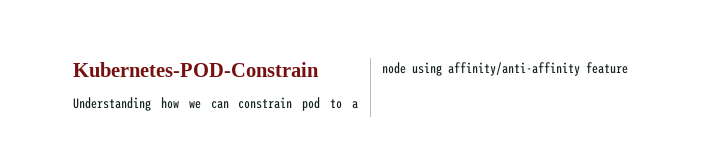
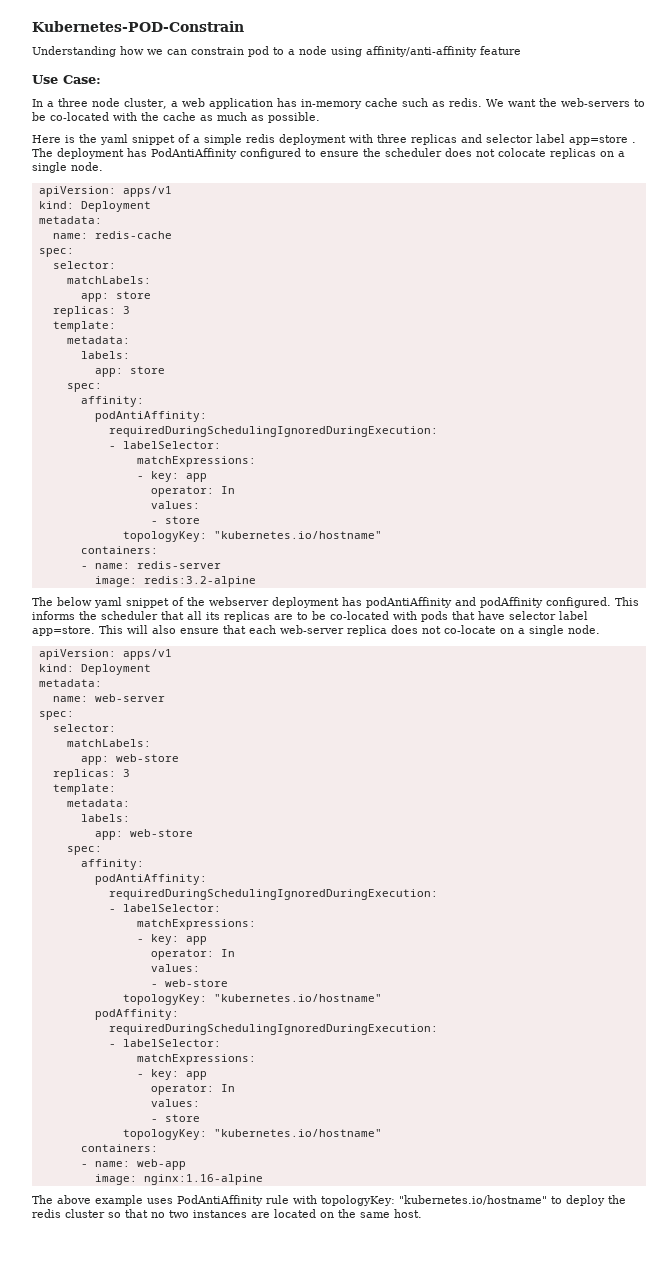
+ Use Case:
+ In a three node cluster, a web application has in-memory cache such as redis. We want the web-servers to be co-located with the cache as much as possible.
+ Here is the yaml snippet of a simple redis deployment with three replicas and selector label app=store . The deployment has PodAntiAffinity configured to ensure the scheduler does not colocate replicas on a single node.
+ apiVersion: apps/v1
+ kind: Deployment
+ metadata:
+ name: redis-cache
+ spec:
+ selector:
+ matchLabels:
+ app: store
+ replicas: 3
+ template:
+ metadata:
+ labels:
+ app: store
+ spec:
+ affinity:
+ podAntiAffinity:
+ requiredDuringSchedulingIgnoredDuringExecution:
+ - labelSelector:
+ matchExpressions:
+ - key: app
+ operator: In
+ values:
+ - store
+ topologyKey: "kubernetes.io/hostname"
+ containers:
+ - name: redis-server
+ image: redis:3.2-alpine
+ The below yaml snippet of the webserver deployment has podAntiAffinity and podAffinity configured. This informs the scheduler that all its replicas are to be co-located with pods that have selector label app=store. This will also ensure that each web-server replica does not co-locate on a single node.
+ apiVersion: apps/v1
+ kind: Deployment
+ metadata:
+ name: web-server
+ spec:
+ selector:
+ matchLabels:
+ app: web-store
+ replicas: 3
+ template:
+ metadata:
+ labels:
+ app: web-store
+ spec:
+ affinity:
+ podAntiAffinity:
+ requiredDuringSchedulingIgnoredDuringExecution:
+ - labelSelector:
+ matchExpressions:
+ - key: app
+ operator: In
+ values:
+ - web-store
+ topologyKey: "kubernetes.io/hostname"
+ podAffinity:
+ requiredDuringSchedulingIgnoredDuringExecution:
+ - labelSelector:
+ matchExpressions:
+ - key: app
+ operator: In
+ values:
+ - store
+ topologyKey: "kubernetes.io/hostname"
+ containers:
+ - name: web-app
+ image: nginx:1.16-alpine
+ The above example uses PodAntiAffinity rule with topologyKey: "kubernetes.io/hostname" to deploy the redis cluster so that no two instances are located on the same host.

